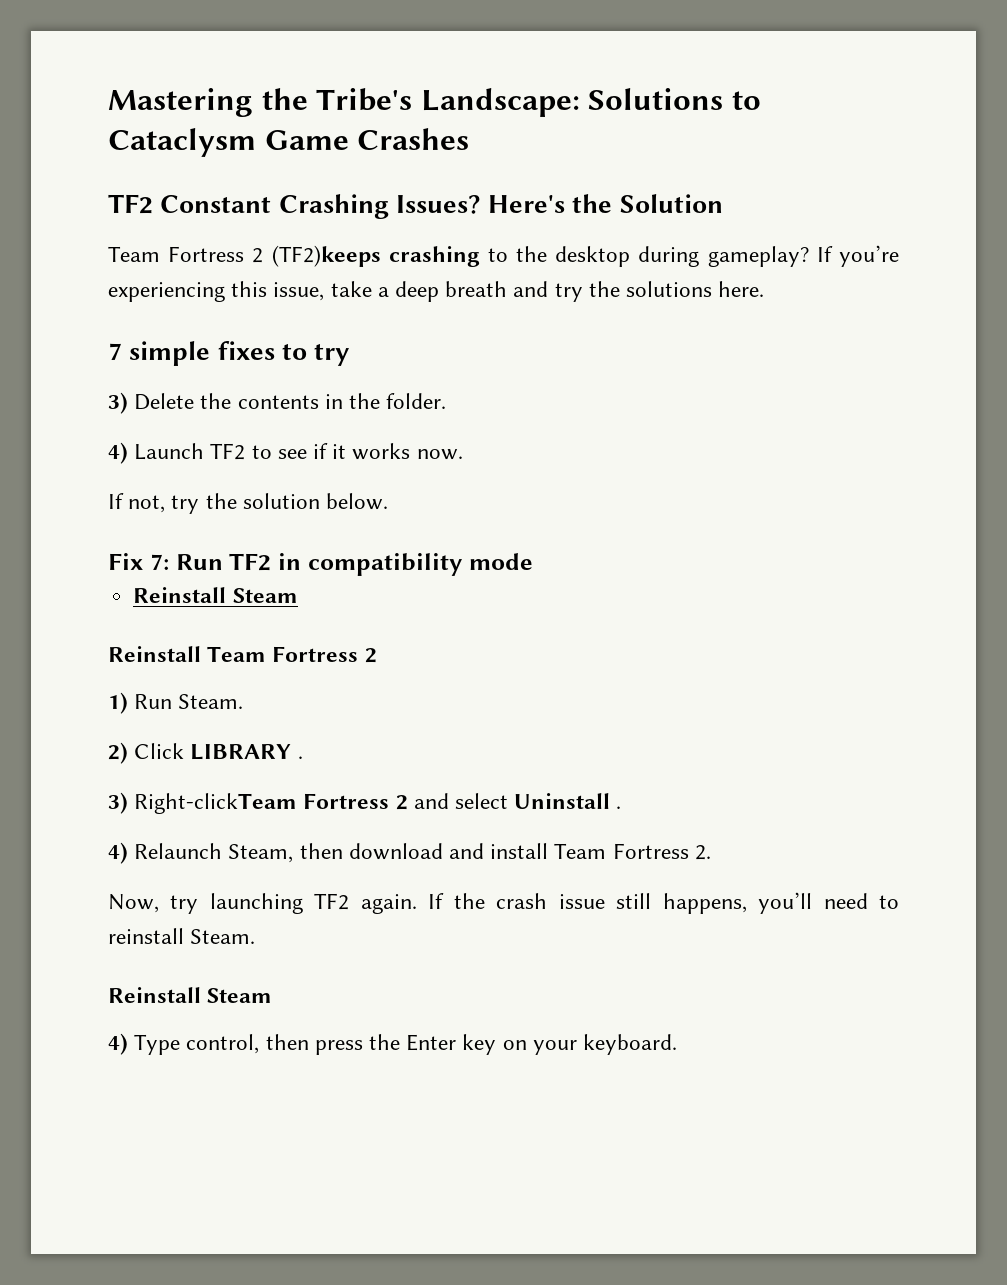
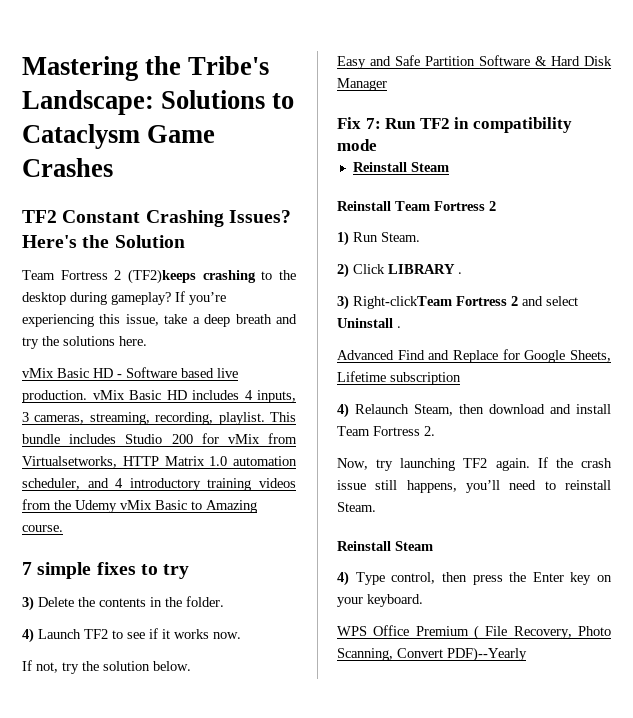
+ vMix Basic HD - Software based live production. vMix Basic HD includes 4 inputs, 3 cameras, streaming, recording, playlist. This bundle includes Studio 200 for vMix from Virtualsetworks, HTTP Matrix 1.0 automation scheduler, and 4 introductory training videos from the Udemy vMix Basic to Amazing course.
+ Easy and Safe Partition Software & Hard Disk Manager
+ Advanced Find and Replace for Google Sheets, Lifetime subscription
+ WPS Office Premium ( File Recovery, Photo Scanning, Convert PDF)--Yearly

